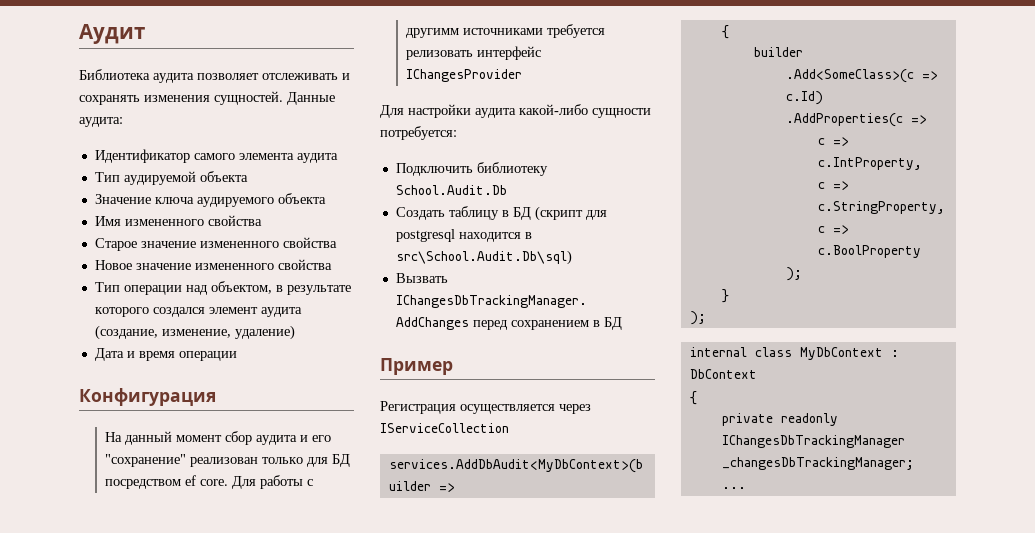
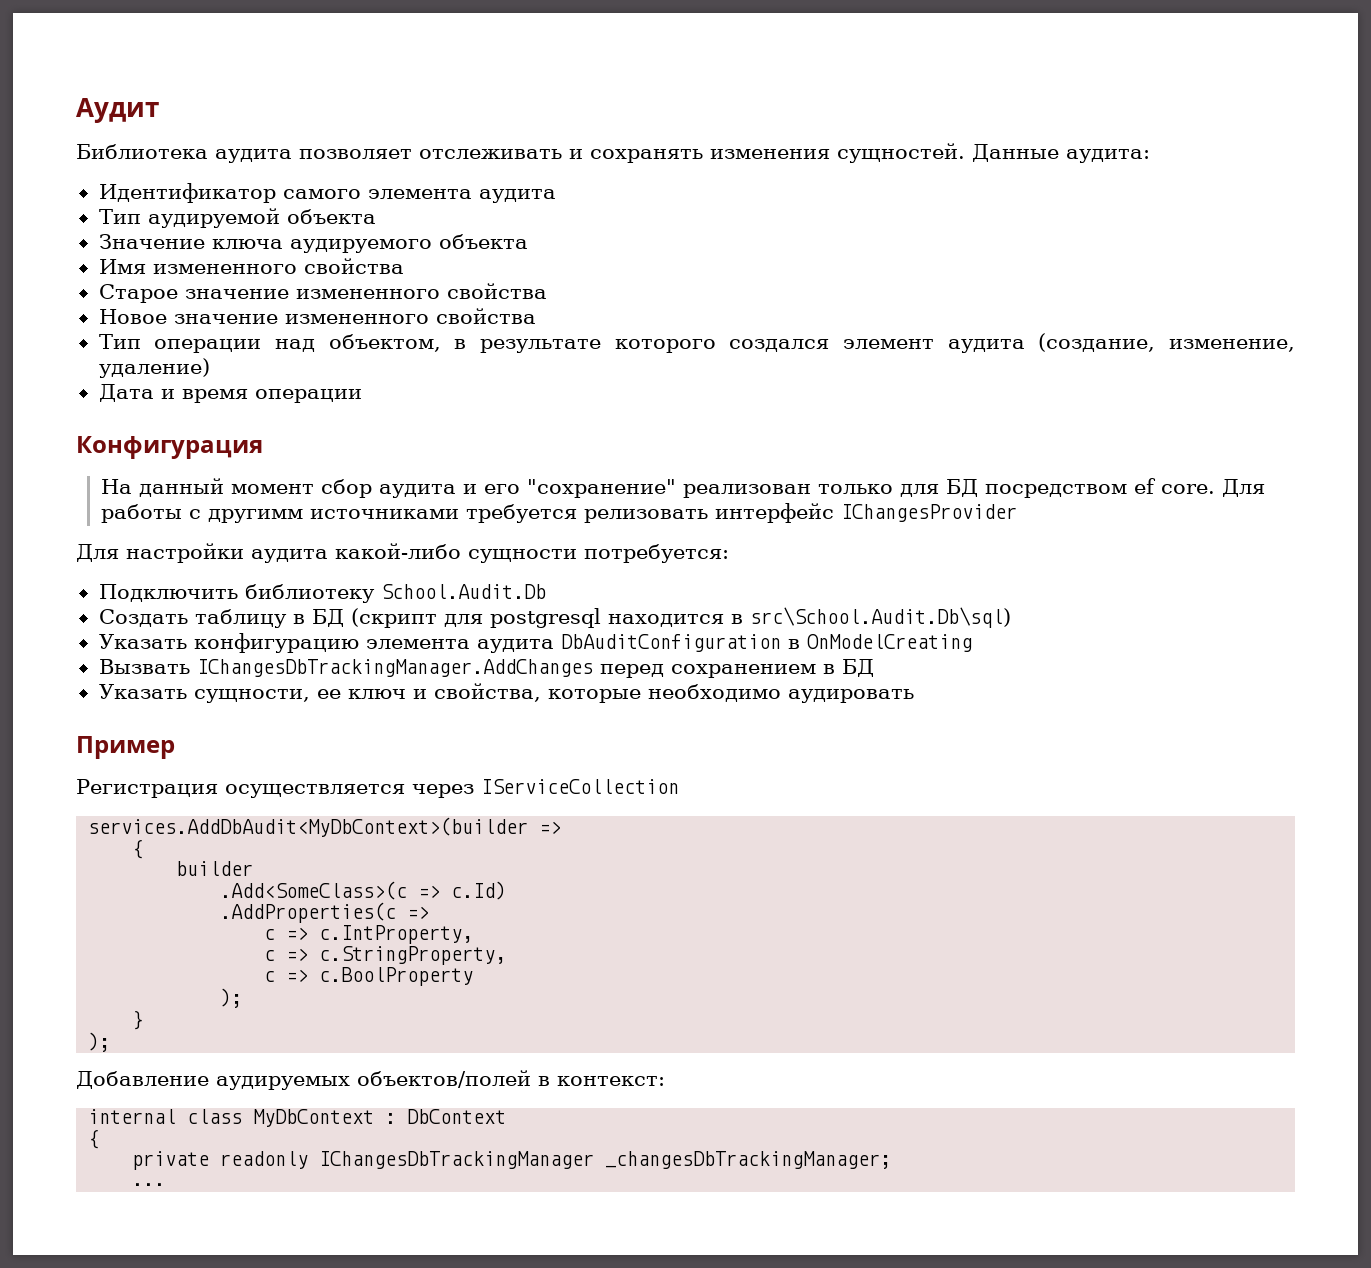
+ Указать конфигурацию элемента аудита DbAuditConfiguration в OnModelCreating
+ Указать сущности, ее ключ и свойства, которые необходимо аудировать
+ Добавление аудируемых объектов/полей в контекст:

